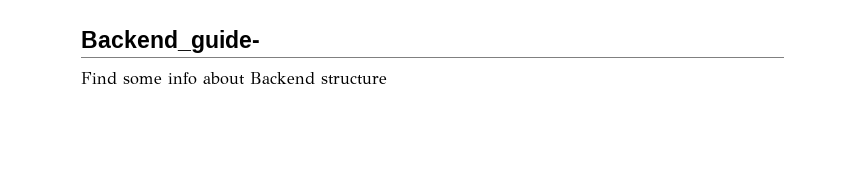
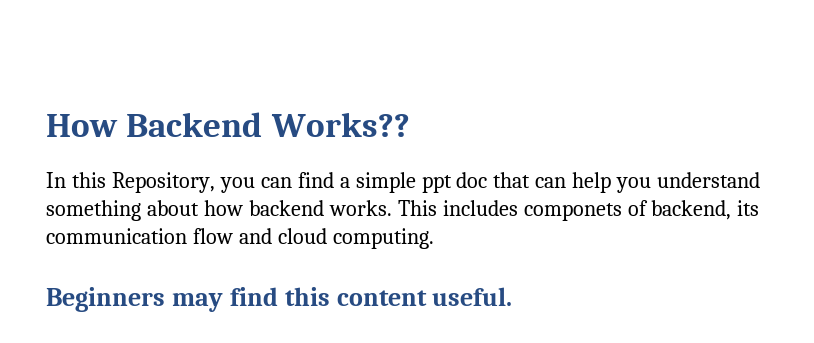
- Backend_guide-
- Find some info about Backend structure
+ How Backend Works??
+ In this Repository, you can find a simple ppt doc that can help you understand something about how backend works. This includes componets of backend, its communication flow and cloud computing.
+ Beginners may find this content useful.

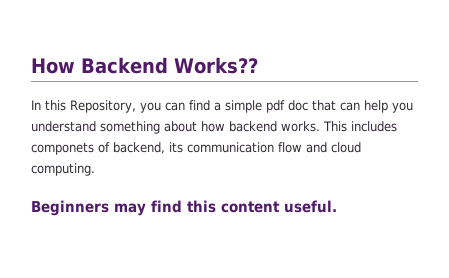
- In this Repository, you can find a simple ppt doc that can help you understand something about how backend works.
+ In this Repository, you can find a simple pdf doc that can help you understand something about how backend works.

